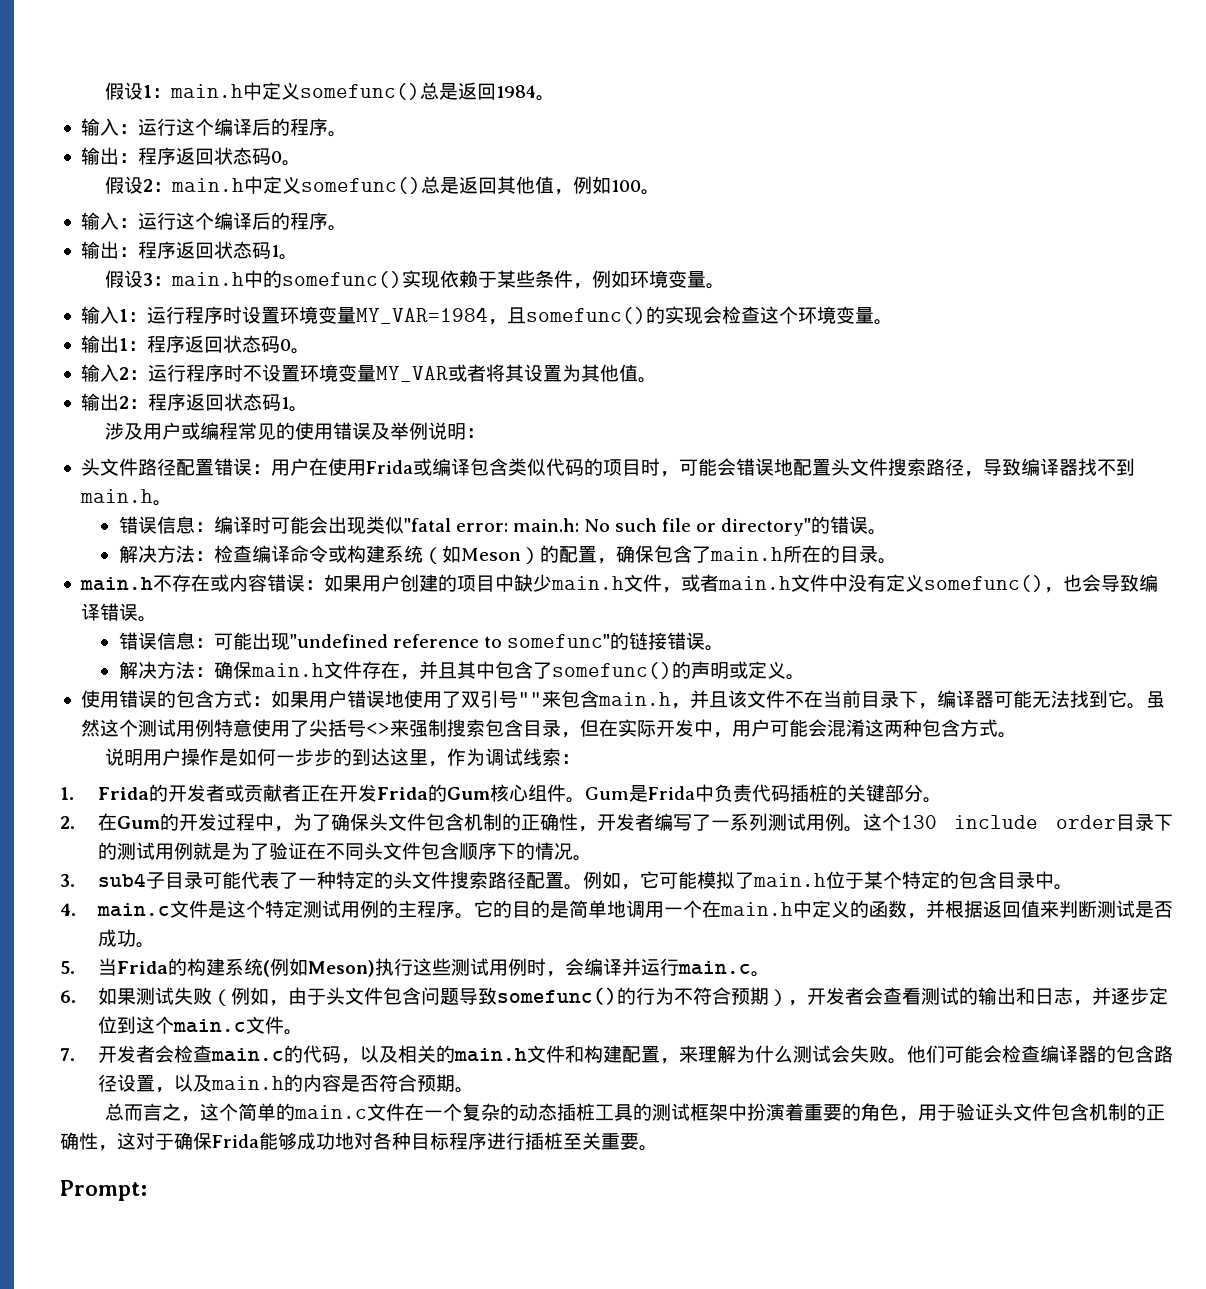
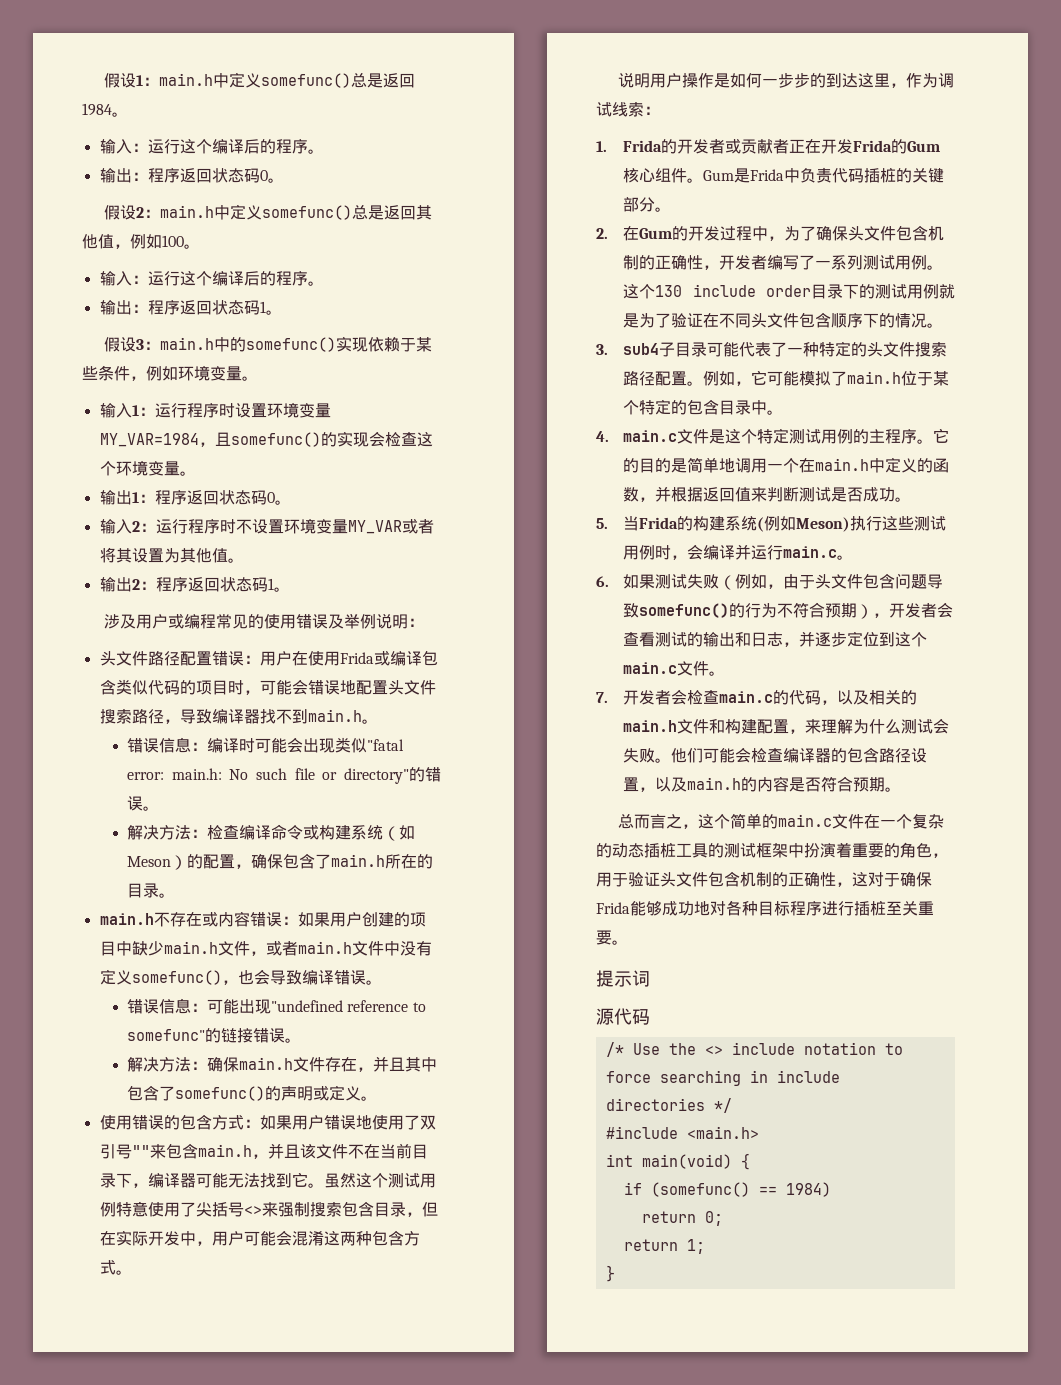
- Prompt:
+ 提示词
+ 源代码
+ /* Use the <> include notation to force searching in include directories */
+ #include <main.h>
+ int main(void) {
+ if (somefunc() == 1984)
+ return 0;
+ return 1;
+ }

